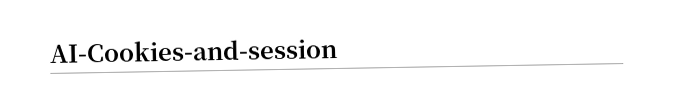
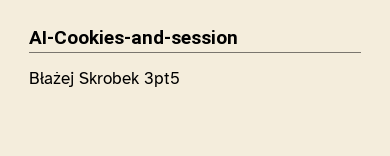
+ Błażej Skrobek 3pt5

